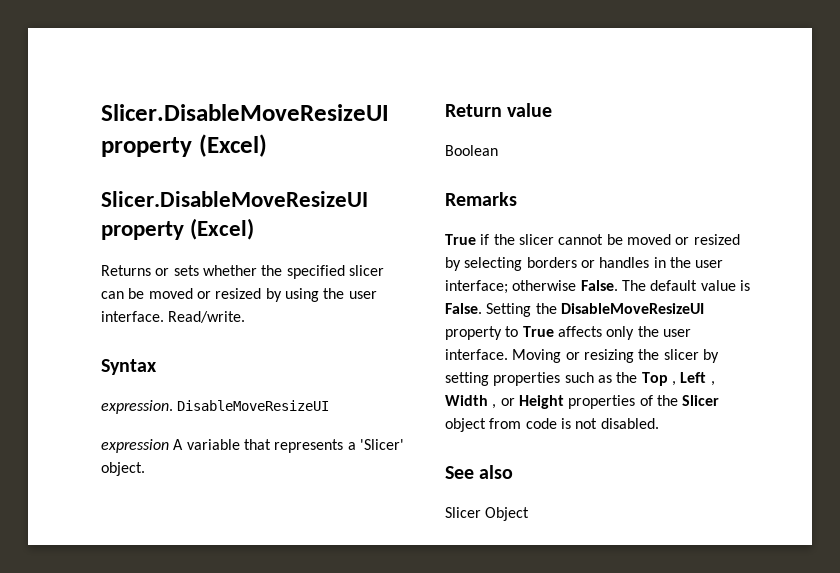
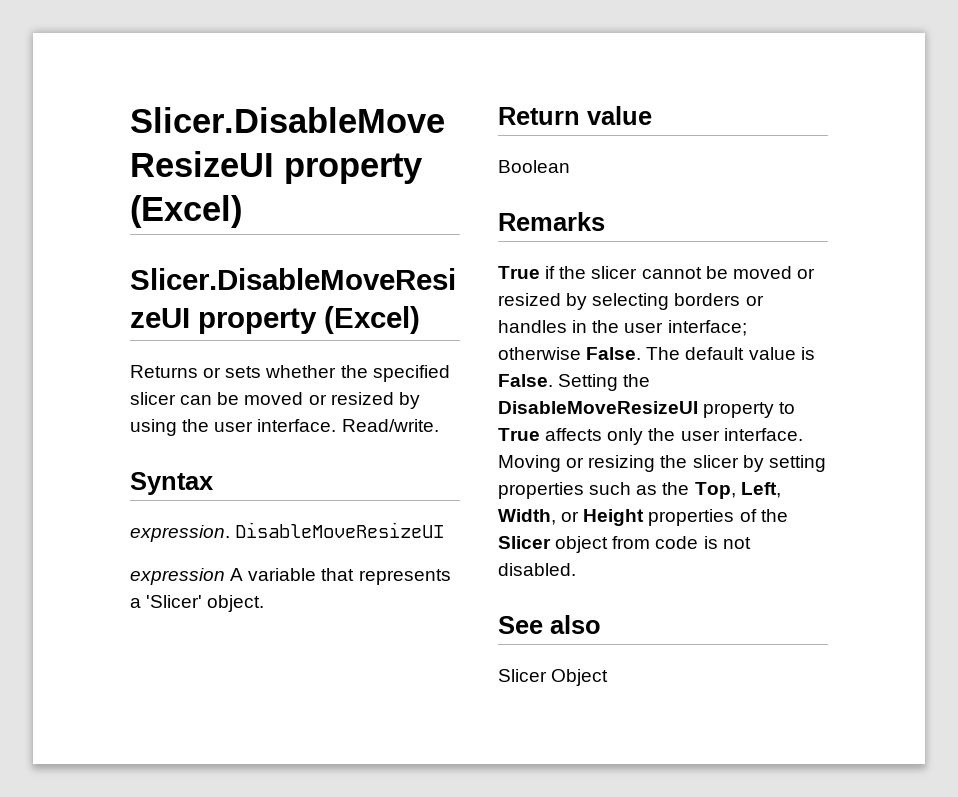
- Moving or resizing the slicer by setting properties such as the Top , Left , Width , or Height properties of the Slicer object from code is not disabled.
+ Moving or resizing the slicer by setting properties such as the Top, Left, Width, or Height properties of the Slicer object from code is not disabled.

